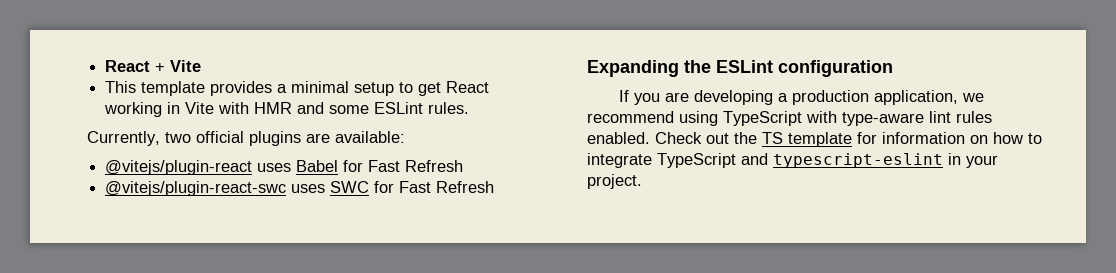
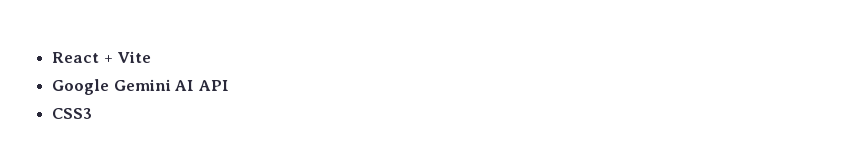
- This template provides a minimal setup to get React working in Vite with HMR and some ESLint rules.
- Currently, two official plugins are available:
- @vitejs/plugin-react uses Babel for Fast Refresh
- @vitejs/plugin-react-swc uses SWC for Fast Refresh
- Expanding the ESLint configuration
- If you are developing a production application, we recommend using TypeScript with type-aware lint rules enabled. Check out the TS template for information on how to integrate TypeScript and typescript-eslint in your project.
+ Google Gemini AI API
+ CSS3

